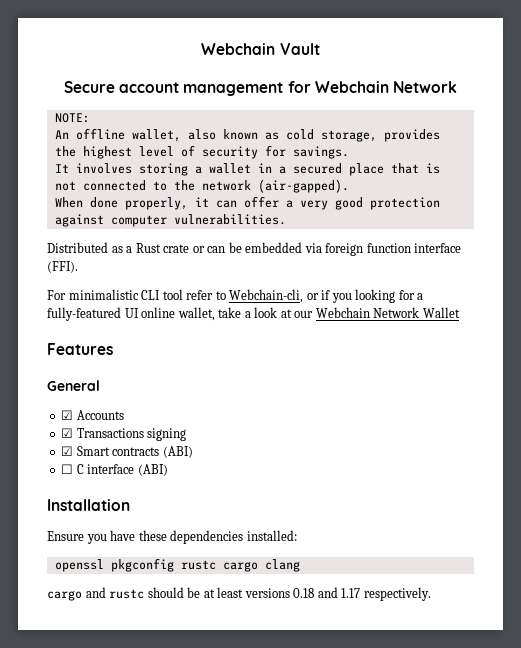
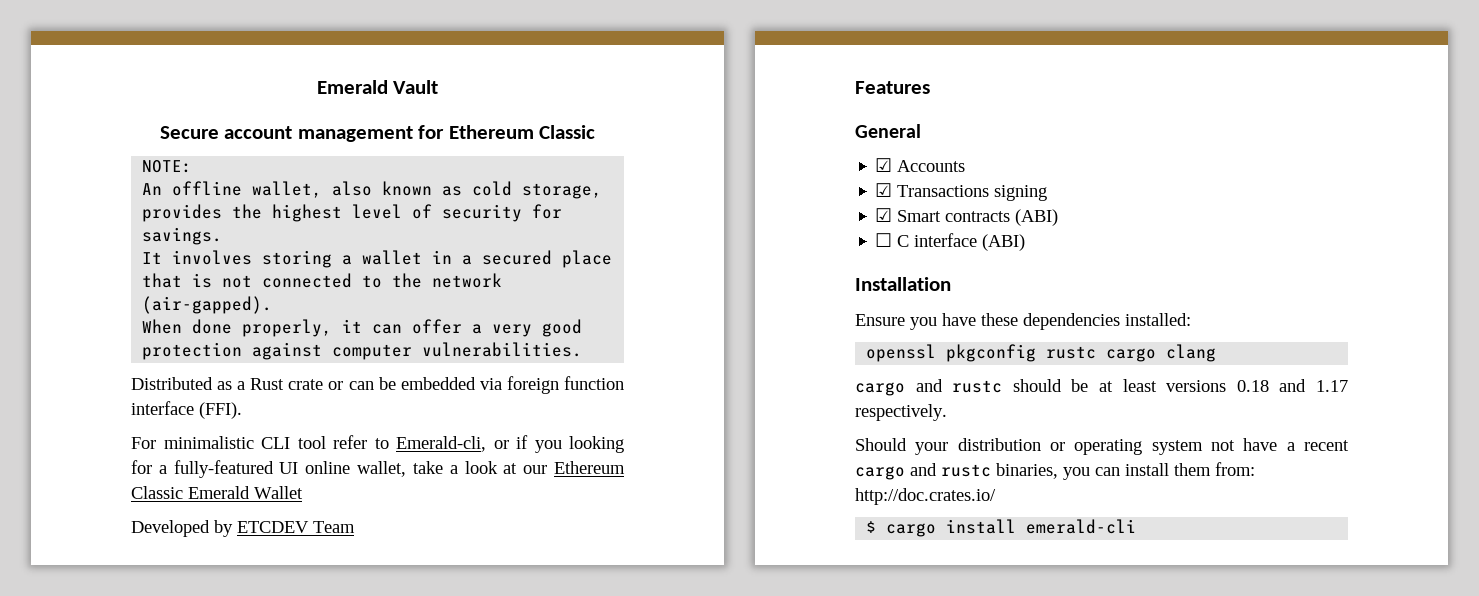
- Webchain Vault
+ Emerald Vault
- Secure account management for Webchain Network
+ Secure account management for Ethereum Classic
- For minimalistic CLI tool refer to Webchain-cli, or if you looking for a fully-featured UI online wallet, take a look at our Webchain Network Wallet
+ For minimalistic CLI tool refer to Emerald-cli, or if you looking for a fully-featured UI online wallet, take a look at our Ethereum Classic Emerald Wallet
+ Developed by ETCDEV Team
+ Should your distribution or operating system not have a recent cargo and rustc binaries, you can install them from: http://doc.crates.io/
+ $ cargo install emerald-cli

